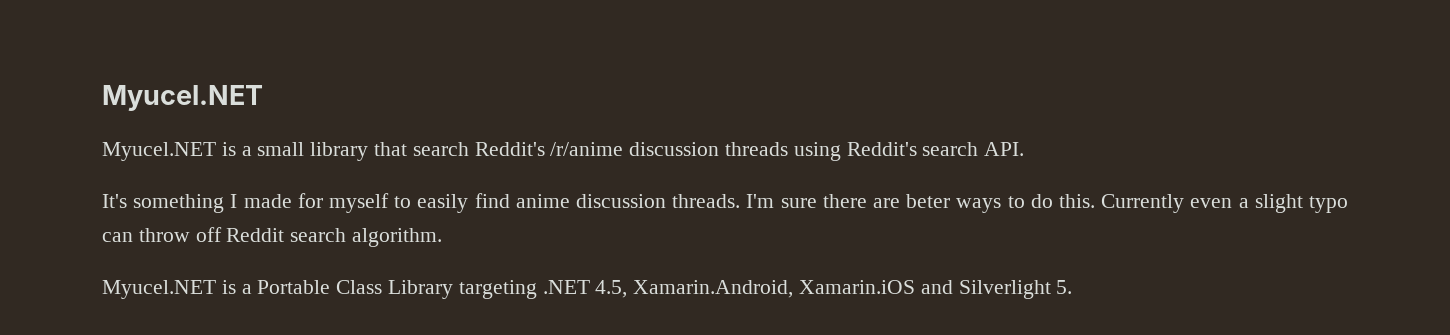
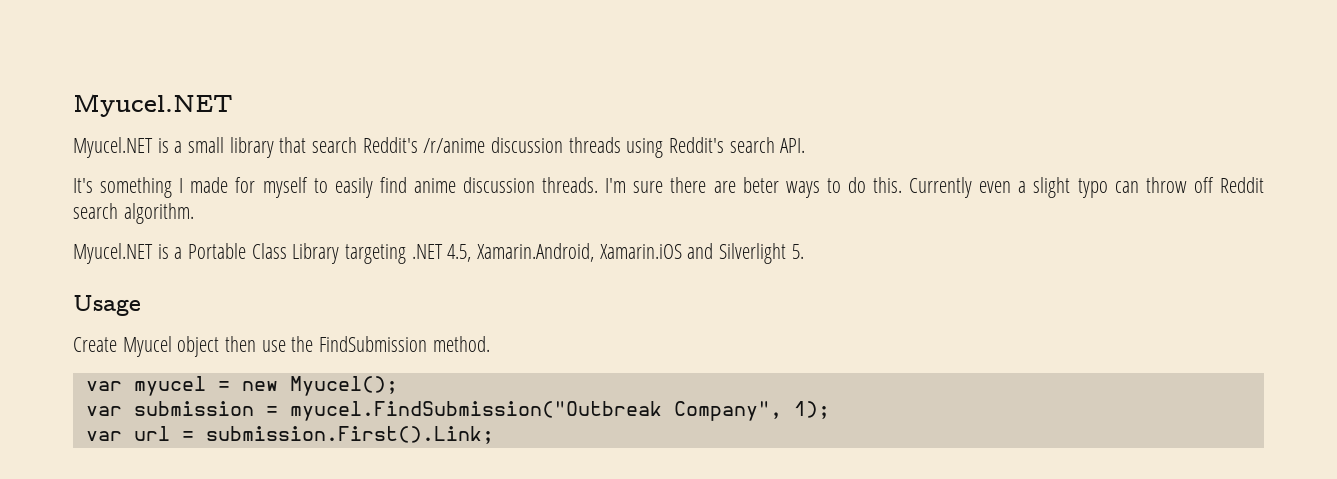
+ Usage
+ Create Myucel object then use the FindSubmission method.
+ var myucel = new Myucel();
+ var submission = myucel.FindSubmission("Outbreak Company", 1);
+ var url = submission.First().Link;

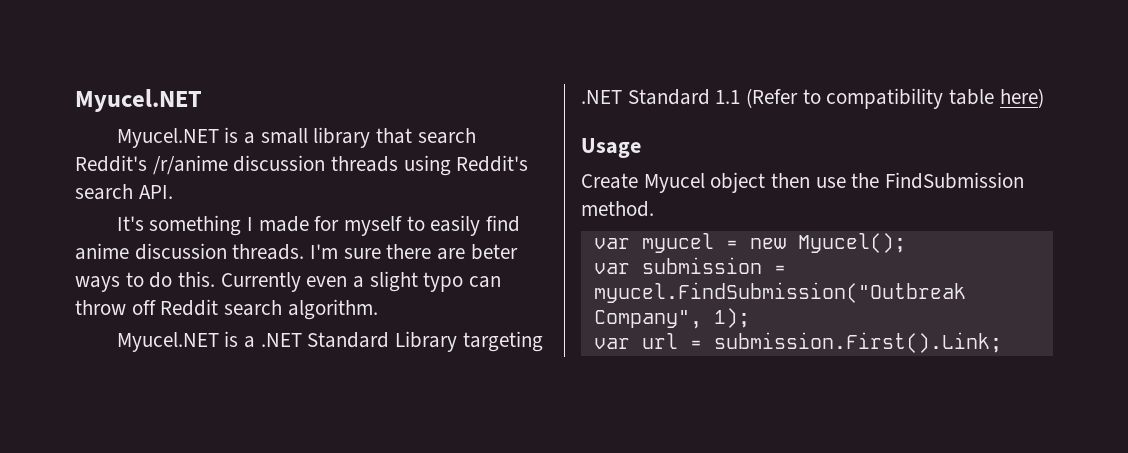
- Myucel.NET is a Portable Class Library targeting .NET 4.5, Xamarin.Android, Xamarin.iOS and Silverlight 5.
+ Myucel.NET is a .NET Standard Library targeting .NET Standard 1.1 (Refer to compatibility table here)

